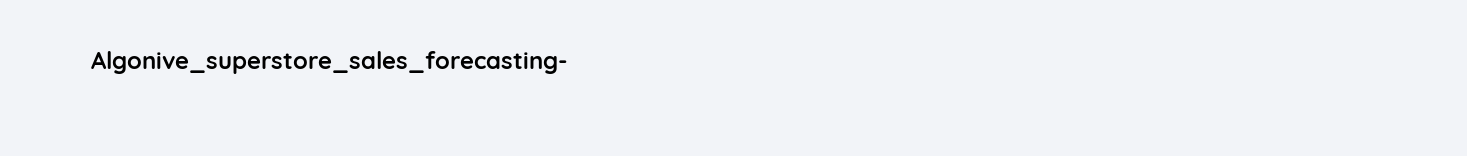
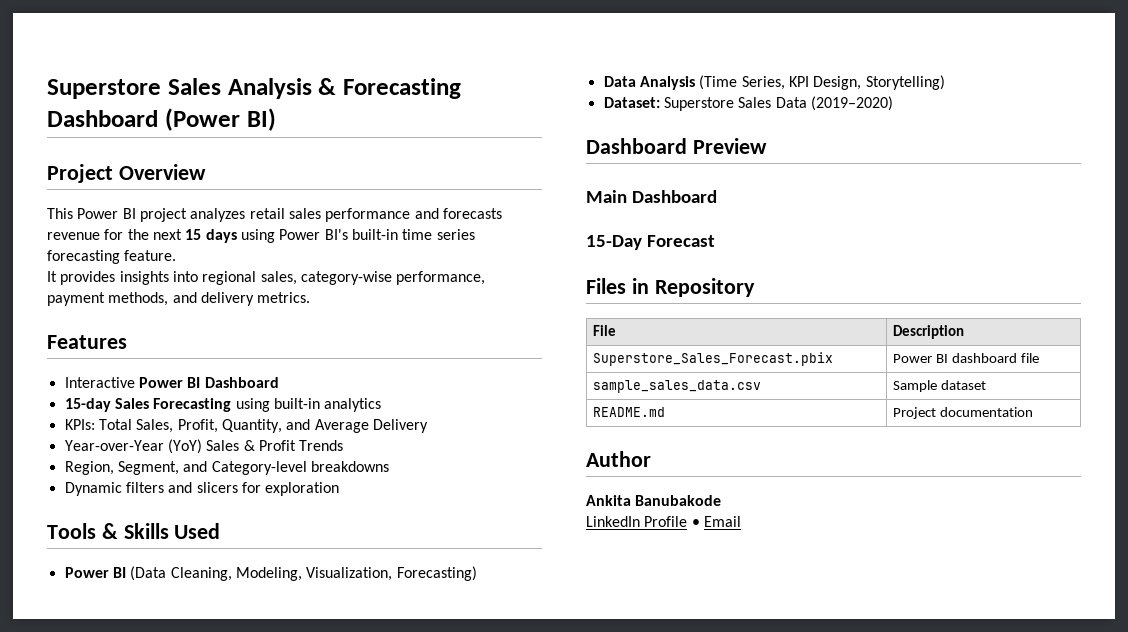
- Algonive_superstore_sales_forecasting-
+ Superstore Sales Analysis & Forecasting Dashboard (Power BI)
+ Project Overview
+ This Power BI project analyzes retail sales performance and forecasts revenue for the next 15 days using Power BI's built-in time series forecasting feature.
+ It provides insights into regional sales, category-wise performance, payment methods, and delivery metrics.
+ Features
+ Interactive Power BI Dashboard
+ 15-day Sales Forecasting using built-in analytics
+ KPIs: Total Sales, Profit, Quantity, and Average Delivery
+ Year-over-Year (YoY) Sales & Profit Trends
+ Region, Segment, and Category-level breakdowns
+ Dynamic filters and slicers for exploration
+ Tools & Skills Used
+ Power BI (Data Cleaning, Modeling, Visualization, Forecasting)
+ Data Analysis (Time Series, KPI Design, Storytelling)
+ Dataset: Superstore Sales Data (2019–2020)
+ Dashboard Preview
+ Main Dashboard
+ 15-Day Forecast
+ Files in Repository
+ File | Description
+ Superstore_Sales_Forecast.pbix | Power BI dashboard file
+ sample_sales_data.csv | Sample dataset
+ README.md | Project documentation
+ Author
+ Ankita Banubakode
+ LinkedIn Profile • Email

